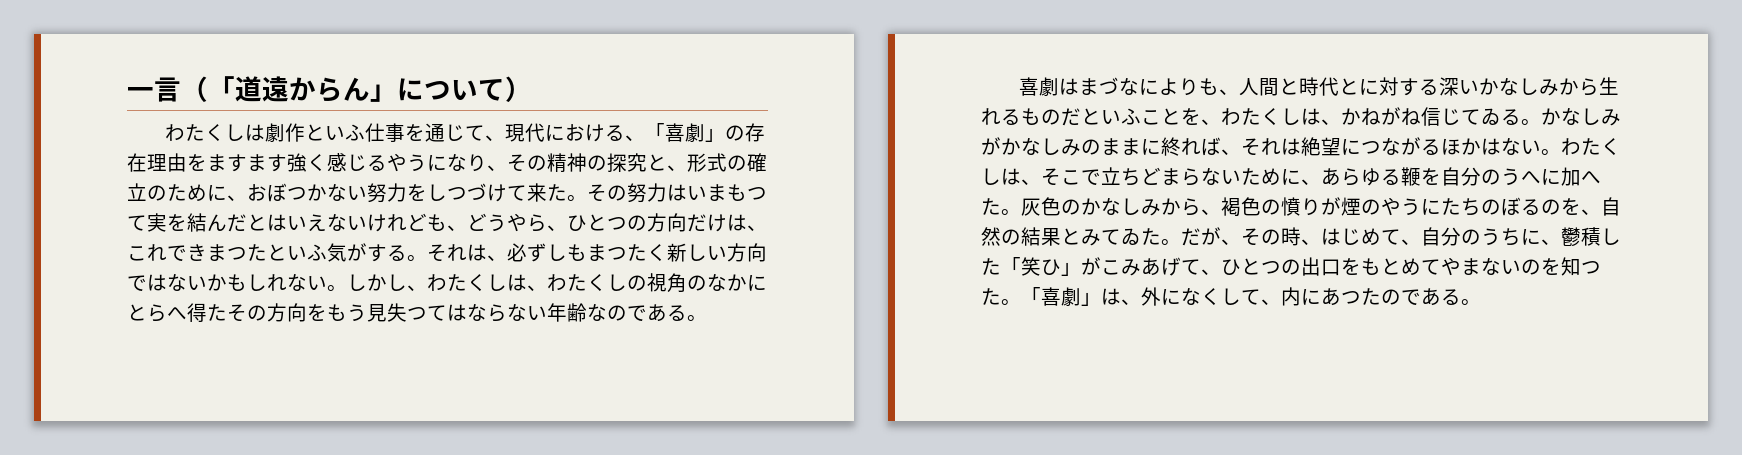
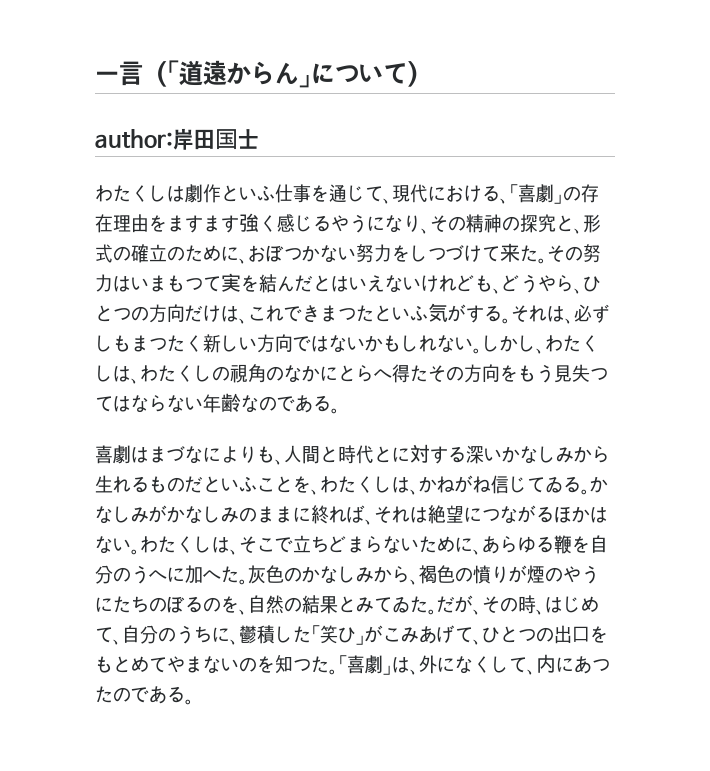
+ author:岸田国士

